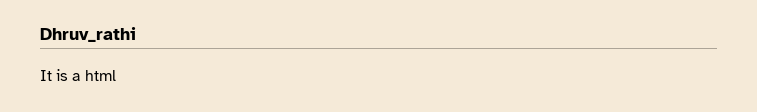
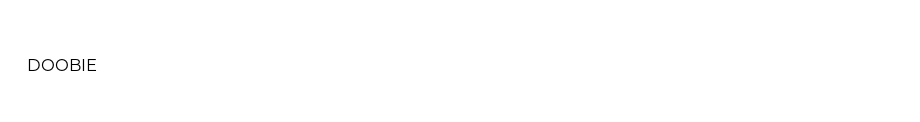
- Dhruv_rathi
- It is a html
+ DOOBIE

